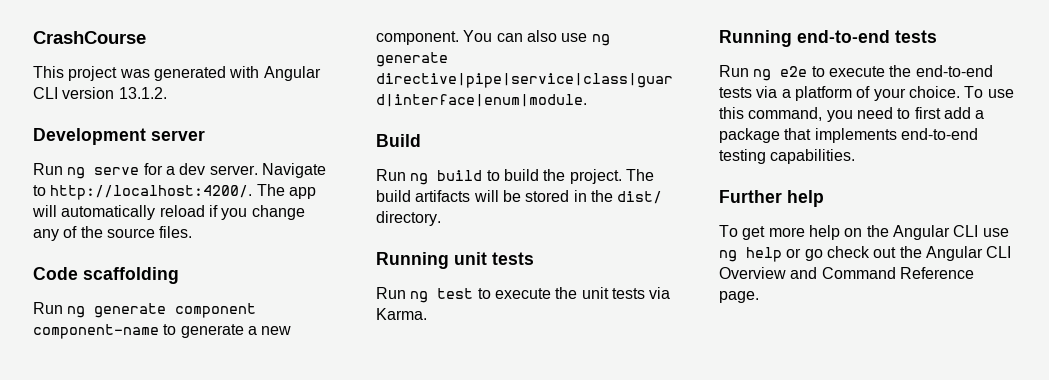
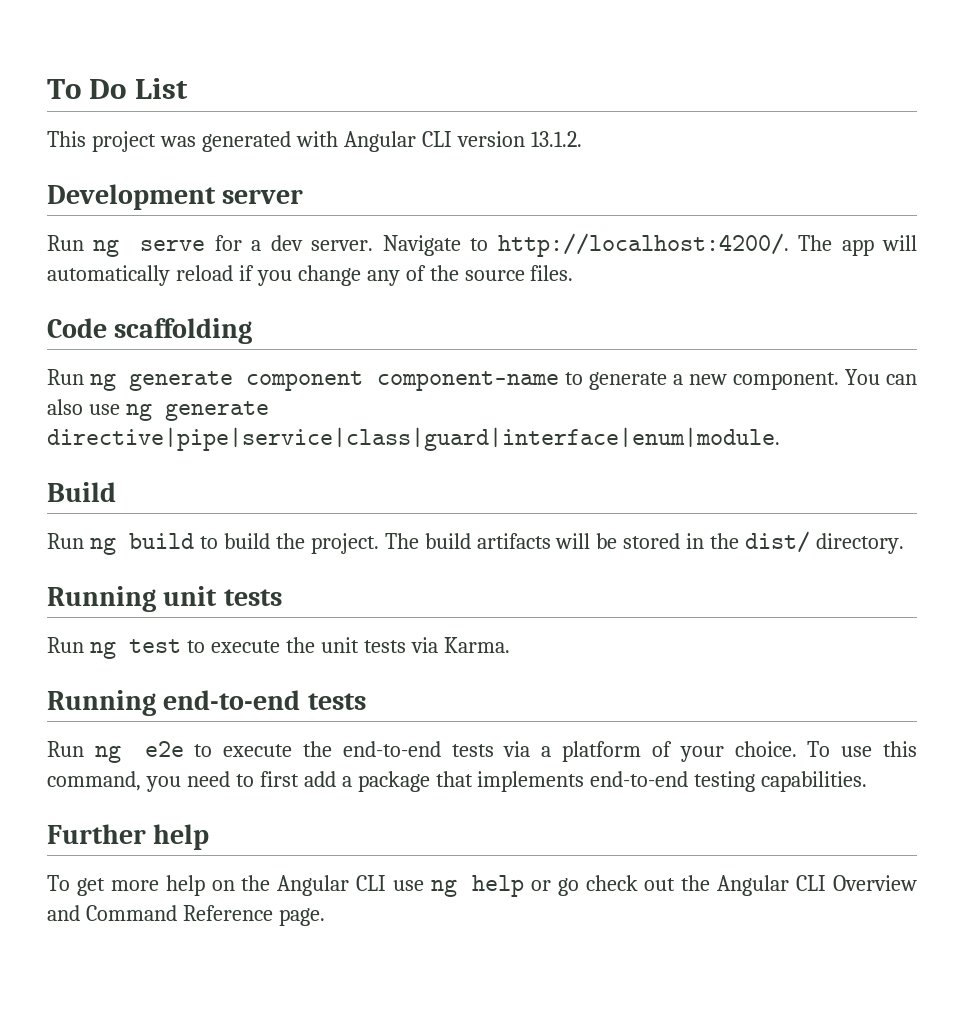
- CrashCourse
+ To Do List

